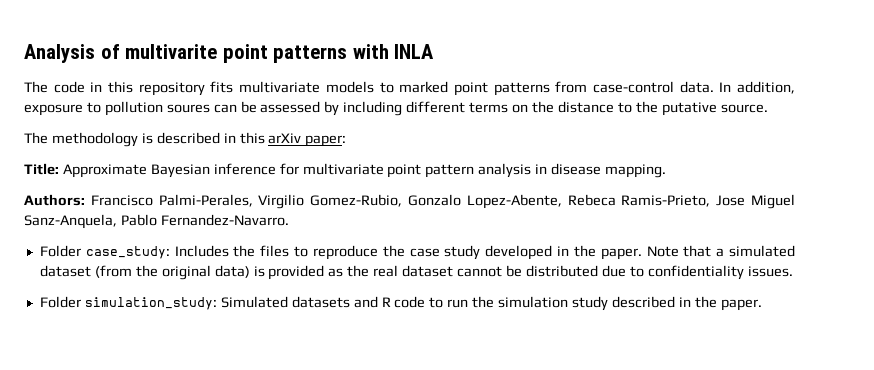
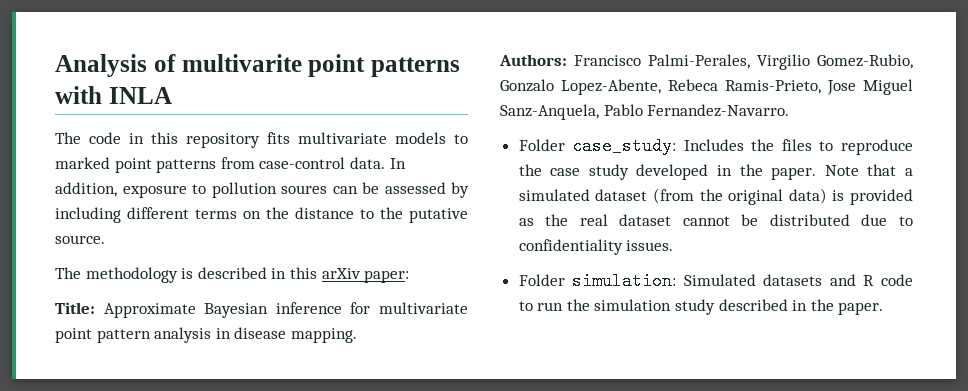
- Folder simulation_study: Simulated datasets and R code to run the simulation study described in the paper.
+ Folder simulation: Simulated datasets and R code to run the simulation study described in the paper.

